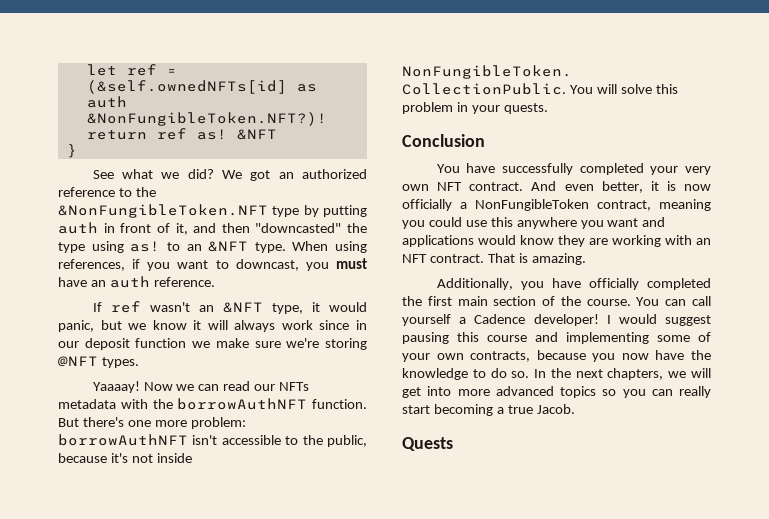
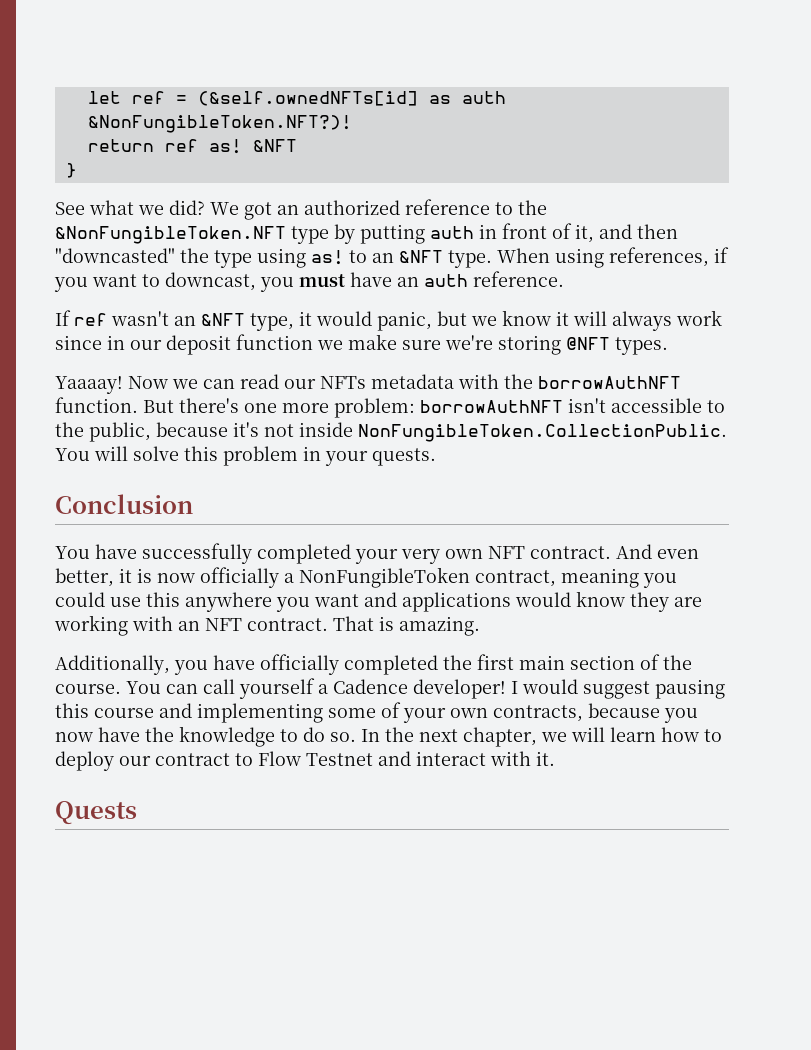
- In the next chapters, we will get into more advanced topics so you can really start becoming a true Jacob.
+ In the next chapter, we will learn how to deploy our contract to Flow Testnet and interact with it.

